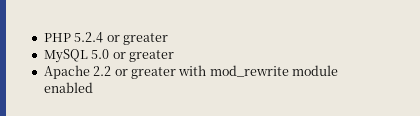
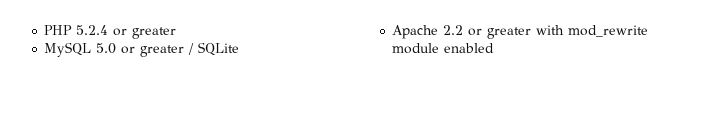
- MySQL 5.0 or greater
+ MySQL 5.0 or greater / SQLite

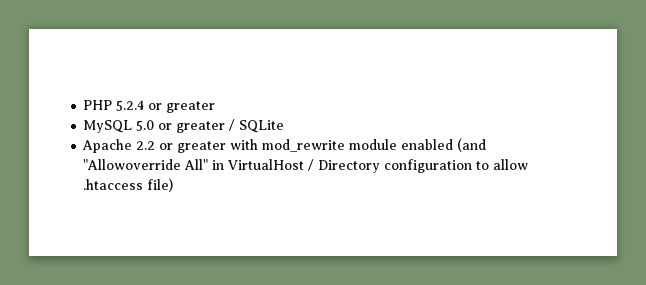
- Apache 2.2 or greater with mod_rewrite module enabled
+ Apache 2.2 or greater with mod_rewrite module enabled (and "Allowoverride All" in VirtualHost / Directory configuration to allow .htaccess file)

